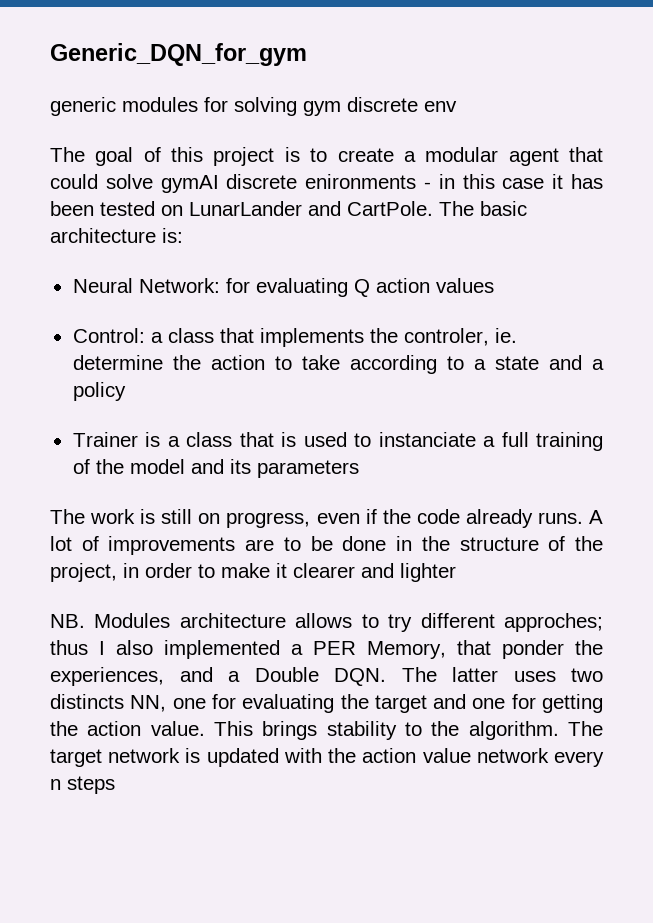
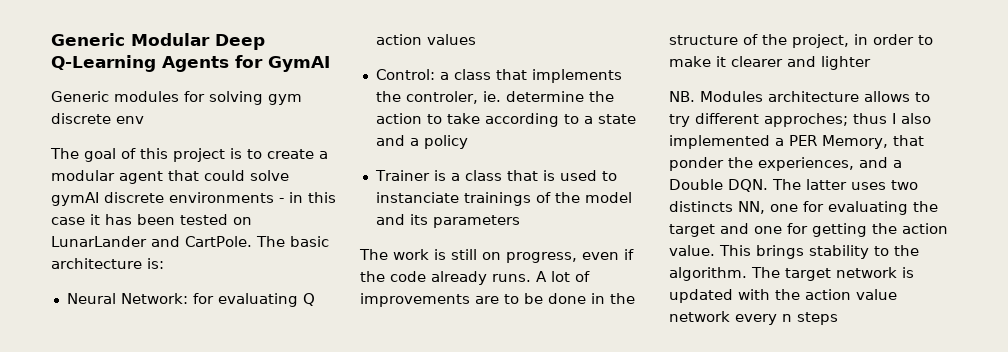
- Generic_DQN_for_gym
- generic modules for solving gym discrete env
+ Generic Modular Deep Q-Learning Agents for GymAI
+ Generic modules for solving gym discrete env
- The goal of this project is to create a modular agent that could solve gymAI discrete enironments - in this case it has been tested on LunarLander and CartPole.
+ The goal of this project is to create a modular agent that could solve gymAI discrete environments - in this case it has been tested on LunarLander and CartPole.
- Trainer is a class that is used to instanciate a full training of the model and its parameters
+ Trainer is a class that is used to instanciate trainings of the model and its parameters

